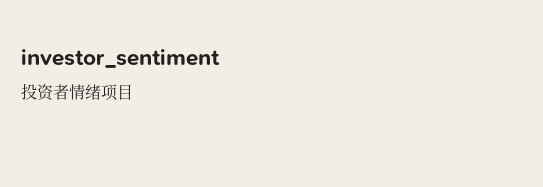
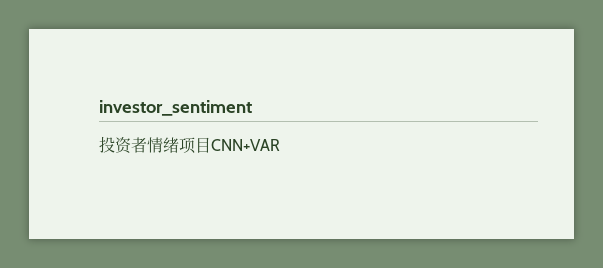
- 投资者情绪项目
+ 投资者情绪项目CNN+VAR

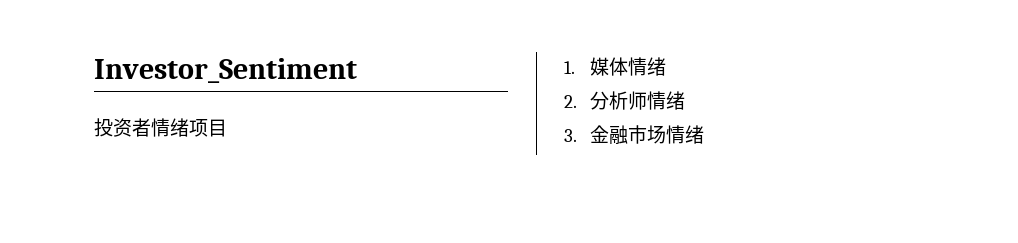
- investor_sentiment
+ Investor_Sentiment
- 投资者情绪项目CNN+VAR
+ 投资者情绪项目
+ 1.媒体情绪
+ 2.分析师情绪
+ 3.金融市场情绪

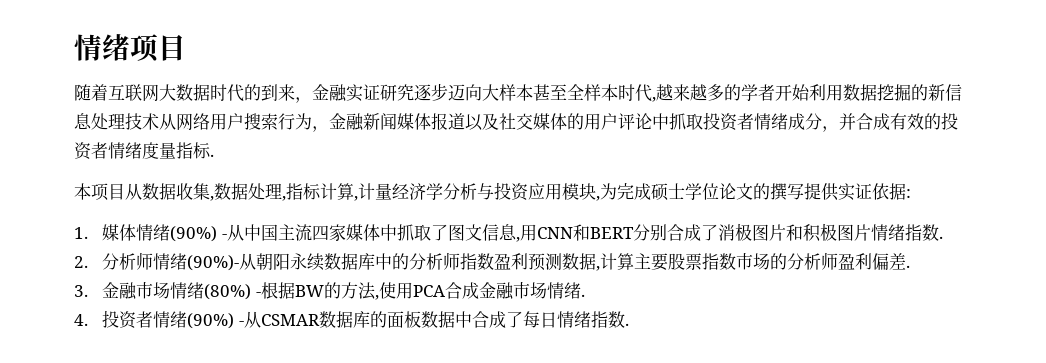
- Investor_Sentiment
- 投资者情绪项目
- 1.媒体情绪
- 2.分析师情绪
- 3.金融市场情绪
+ 情绪项目
+ 随着互联网大数据时代的到来，金融实证研究逐步迈向大样本甚至全样本时代,越来越多的学者开始利用数据挖掘的新信息处理技术从网络用户搜索行为，金融新闻媒体报道以及社交媒体的用户评论中抓取投资者情绪成分，并合成有效的投资者情绪度量指标.
+ 本项目从数据收集,数据处理,指标计算,计量经济学分析与投资应用模块,为完成硕士学位论文的撰写提供实证依据:
+ 1.媒体情绪(90%) -从中国主流四家媒体中抓取了图文信息,用CNN和BERT分别合成了消极图片和积极图片情绪指数.
+ 2.分析师情绪(90%)-从朝阳永续数据库中的分析师指数盈利预测数据,计算主要股票指数市场的分析师盈利偏差.
+ 3.金融市场情绪(80%) -根据BW的方法,使用PCA合成金融市场情绪.
+ 4.投资者情绪(90%) -从CSMAR数据库的面板数据中合成了每日情绪指数.

